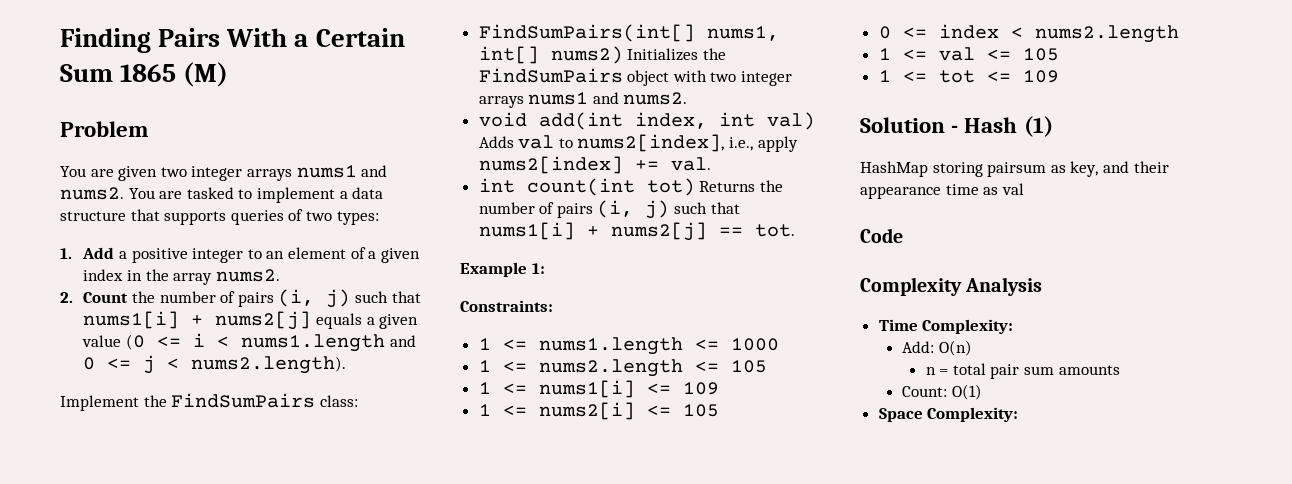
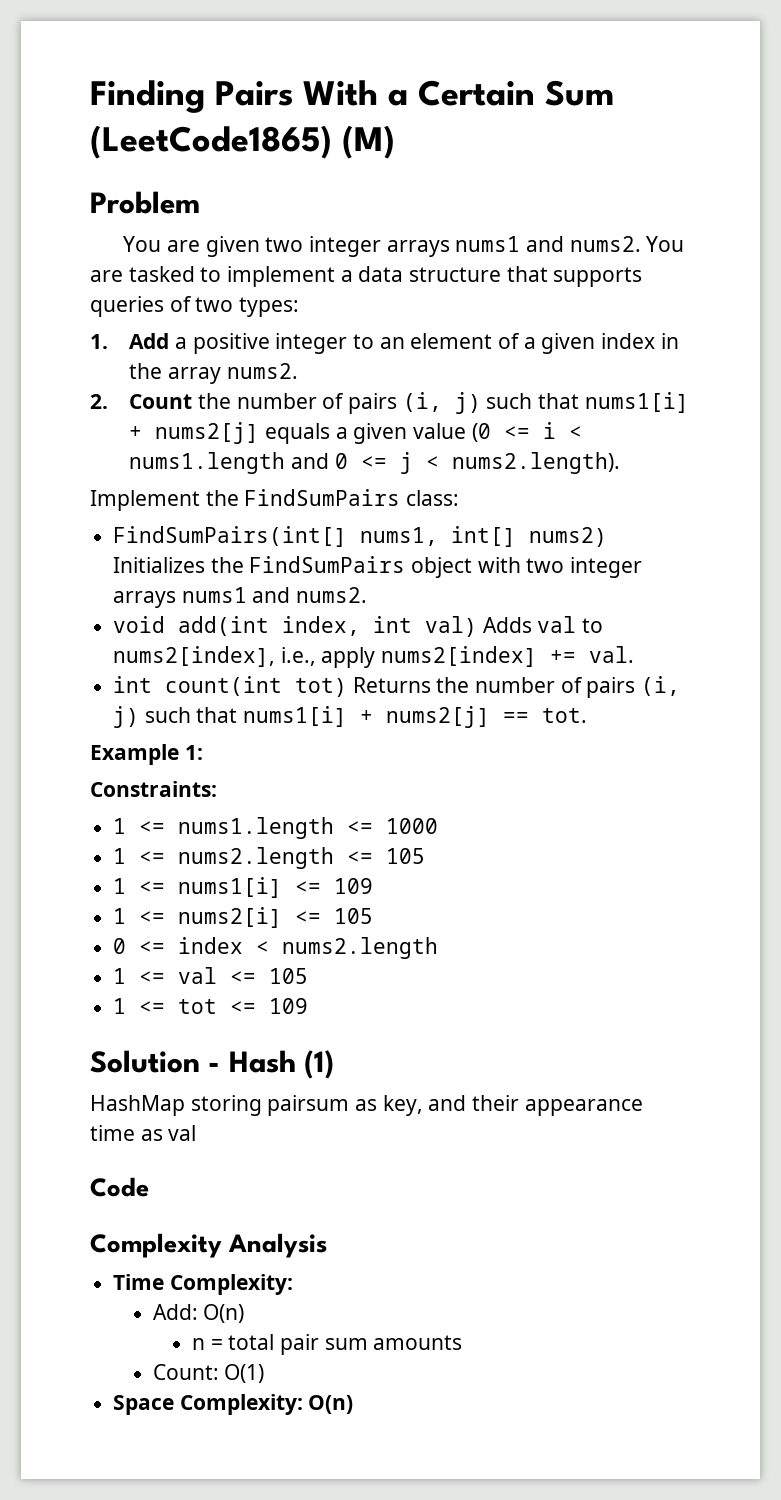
- Finding Pairs With a Certain Sum 1865 (M)
+ Finding Pairs With a Certain Sum (LeetCode1865) (M)
- Space Complexity:
+ Space Complexity: O(n)

